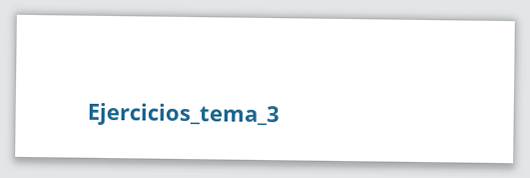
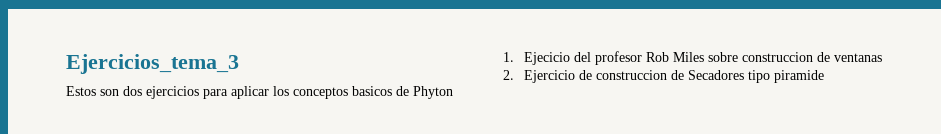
+ Estos son dos ejercicios para aplicar los conceptos basicos de Phyton
+ 1. Ejecicio del profesor Rob Miles sobre construccion de ventanas
+ 2. Ejercicio de construccion de Secadores tipo piramide

